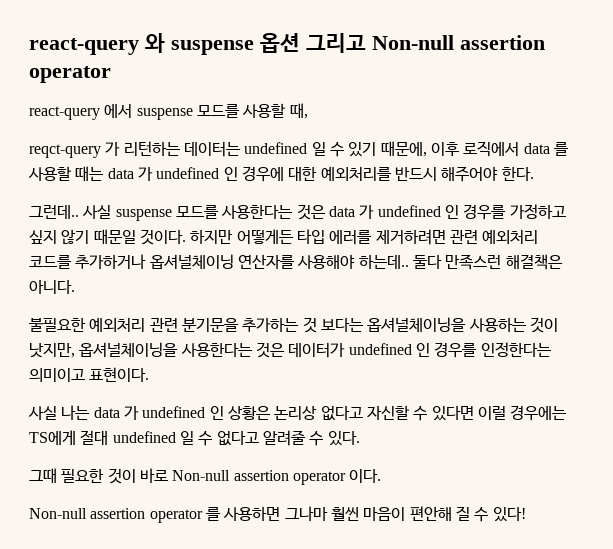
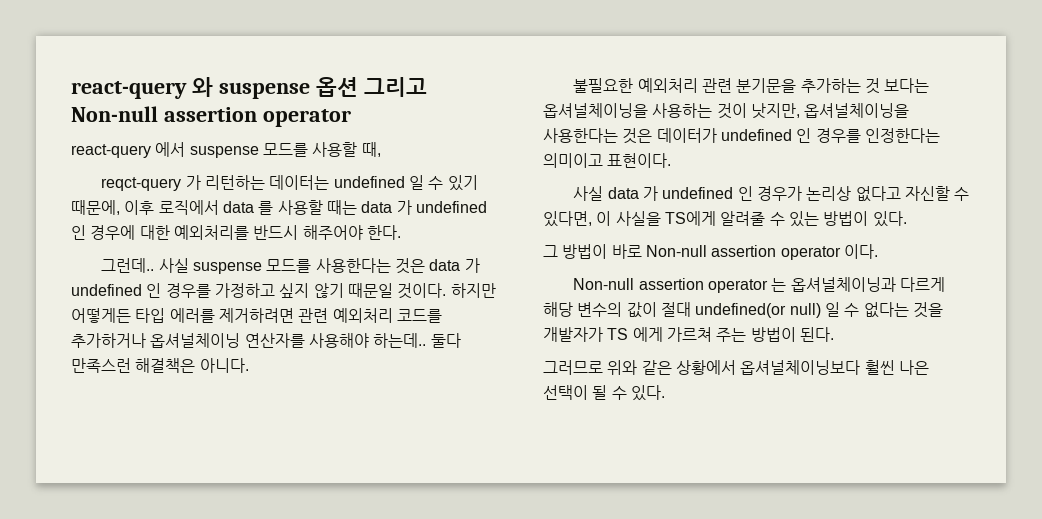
- 사실 나는 data 가 undefined 인 상황은 논리상 없다고 자신할 수 있다면 이럴 경우에는 TS에게 절대 undefined 일 수 없다고 알려줄 수 있다.
- 그때 필요한 것이 바로 Non-null assertion operator 이다.
+ 사실 data 가 undefined 인 경우가 논리상 없다고 자신할 수 있다면, 이 사실을 TS에게 알려줄 수 있는 방법이 있다.
+ 그 방법이 바로 Non-null assertion operator 이다.
- Non-null assertion operator 를 사용하면 그나마 훨씬 마음이 편안해 질 수 있다!
+ Non-null assertion operator 는 옵셔널체이닝과 다르게 해당 변수의 값이 절대 undefined(or null) 일 수 없다는 것을 개발자가 TS 에게 가르쳐 주는 방법이 된다.
+ 그러므로 위와 같은 상황에서 옵셔널체이닝보다 훨씬 나은 선택이 될 수 있다.

